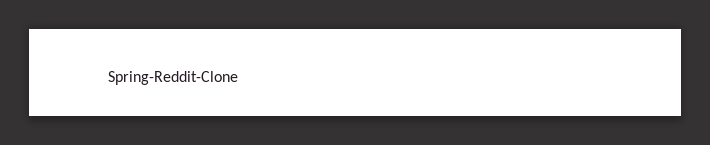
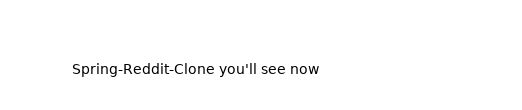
- Spring-Reddit-Clone
+ Spring-Reddit-Clone you'll see now

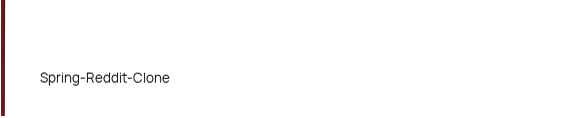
- Spring-Reddit-Clone you'll see now
+ Spring-Reddit-Clone

